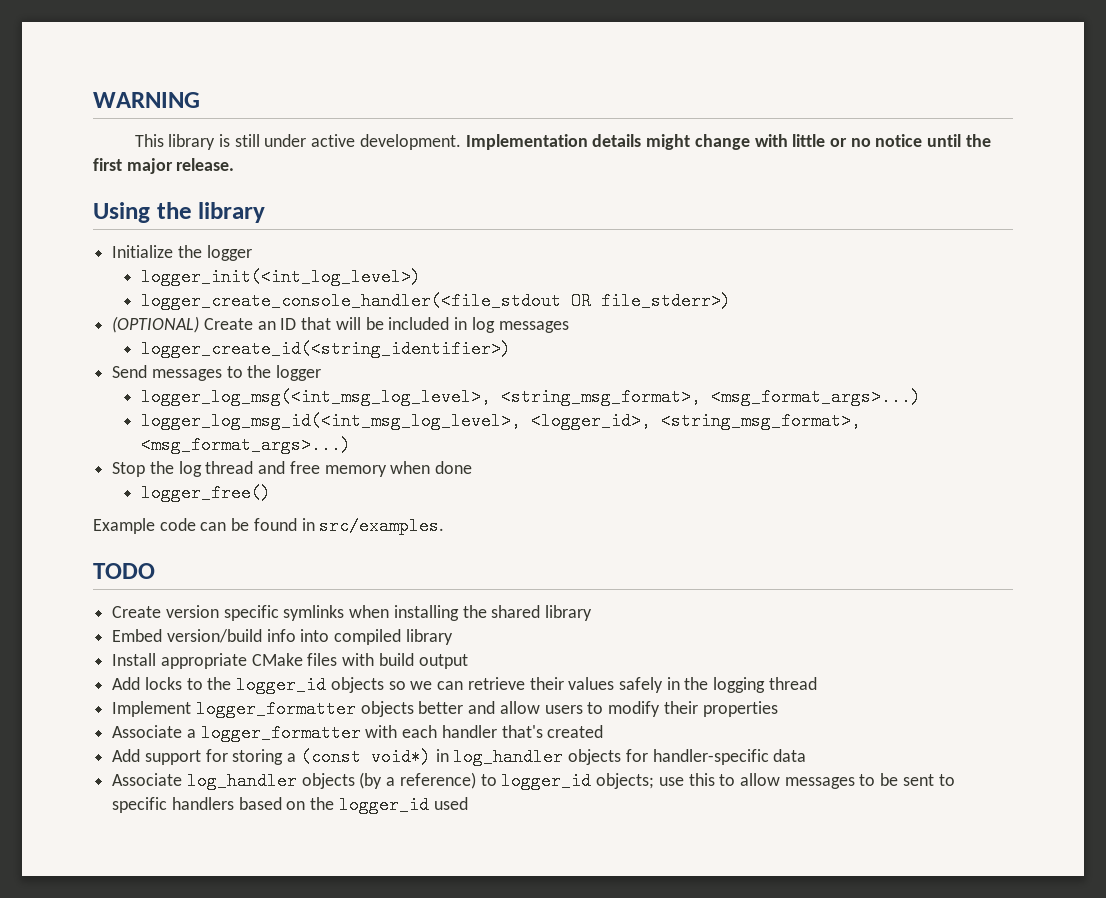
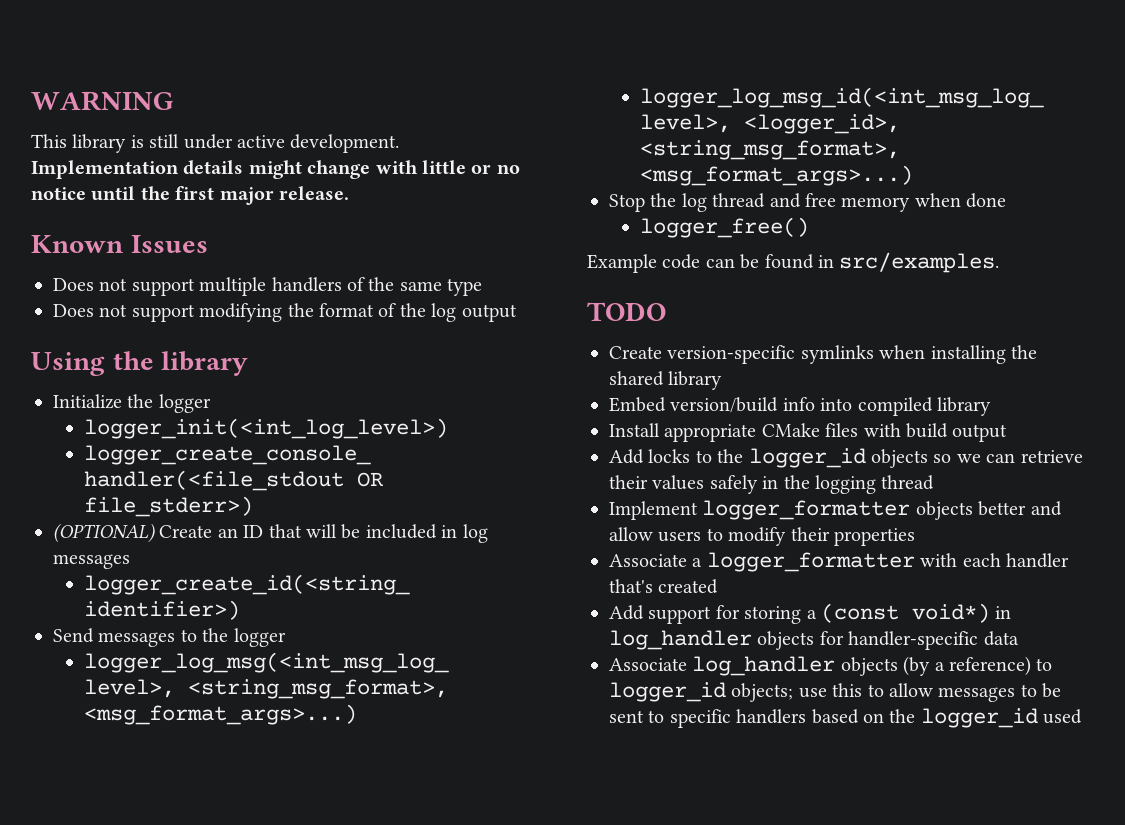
+ Known Issues
+ Does not support multiple handlers of the same type
+ Does not support modifying the format of the log output
- Create version specific symlinks when installing the shared library
+ Create version-specific symlinks when installing the shared library

